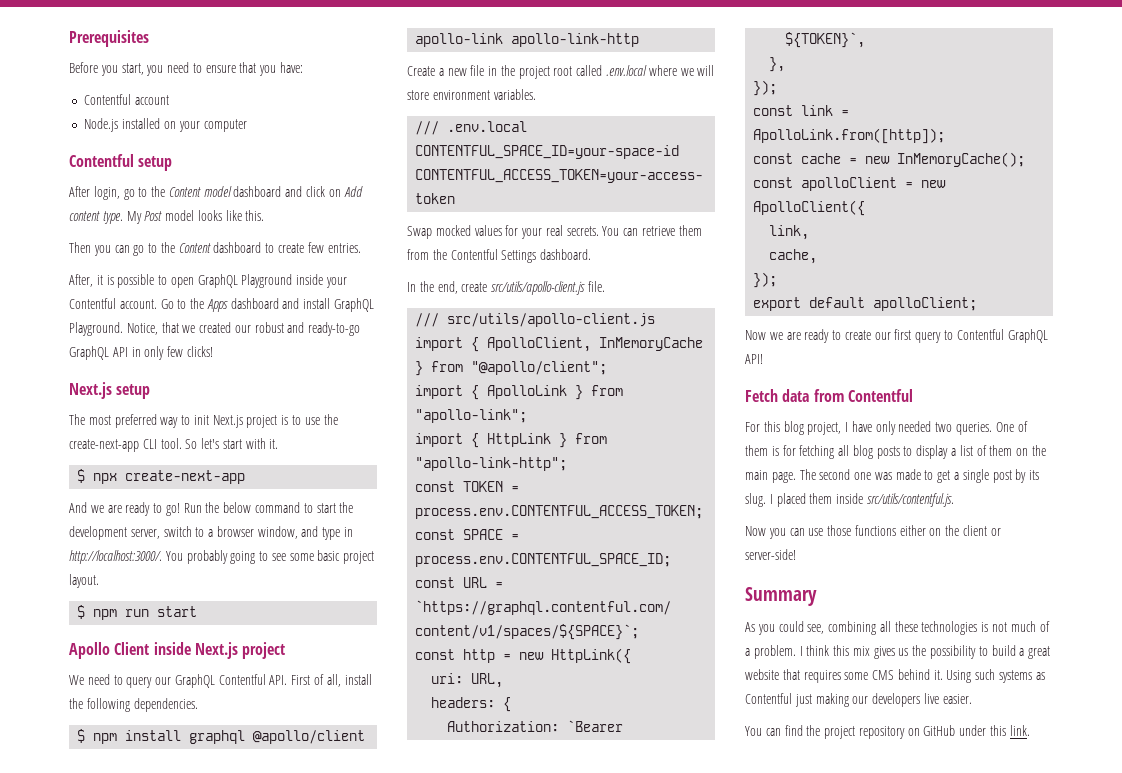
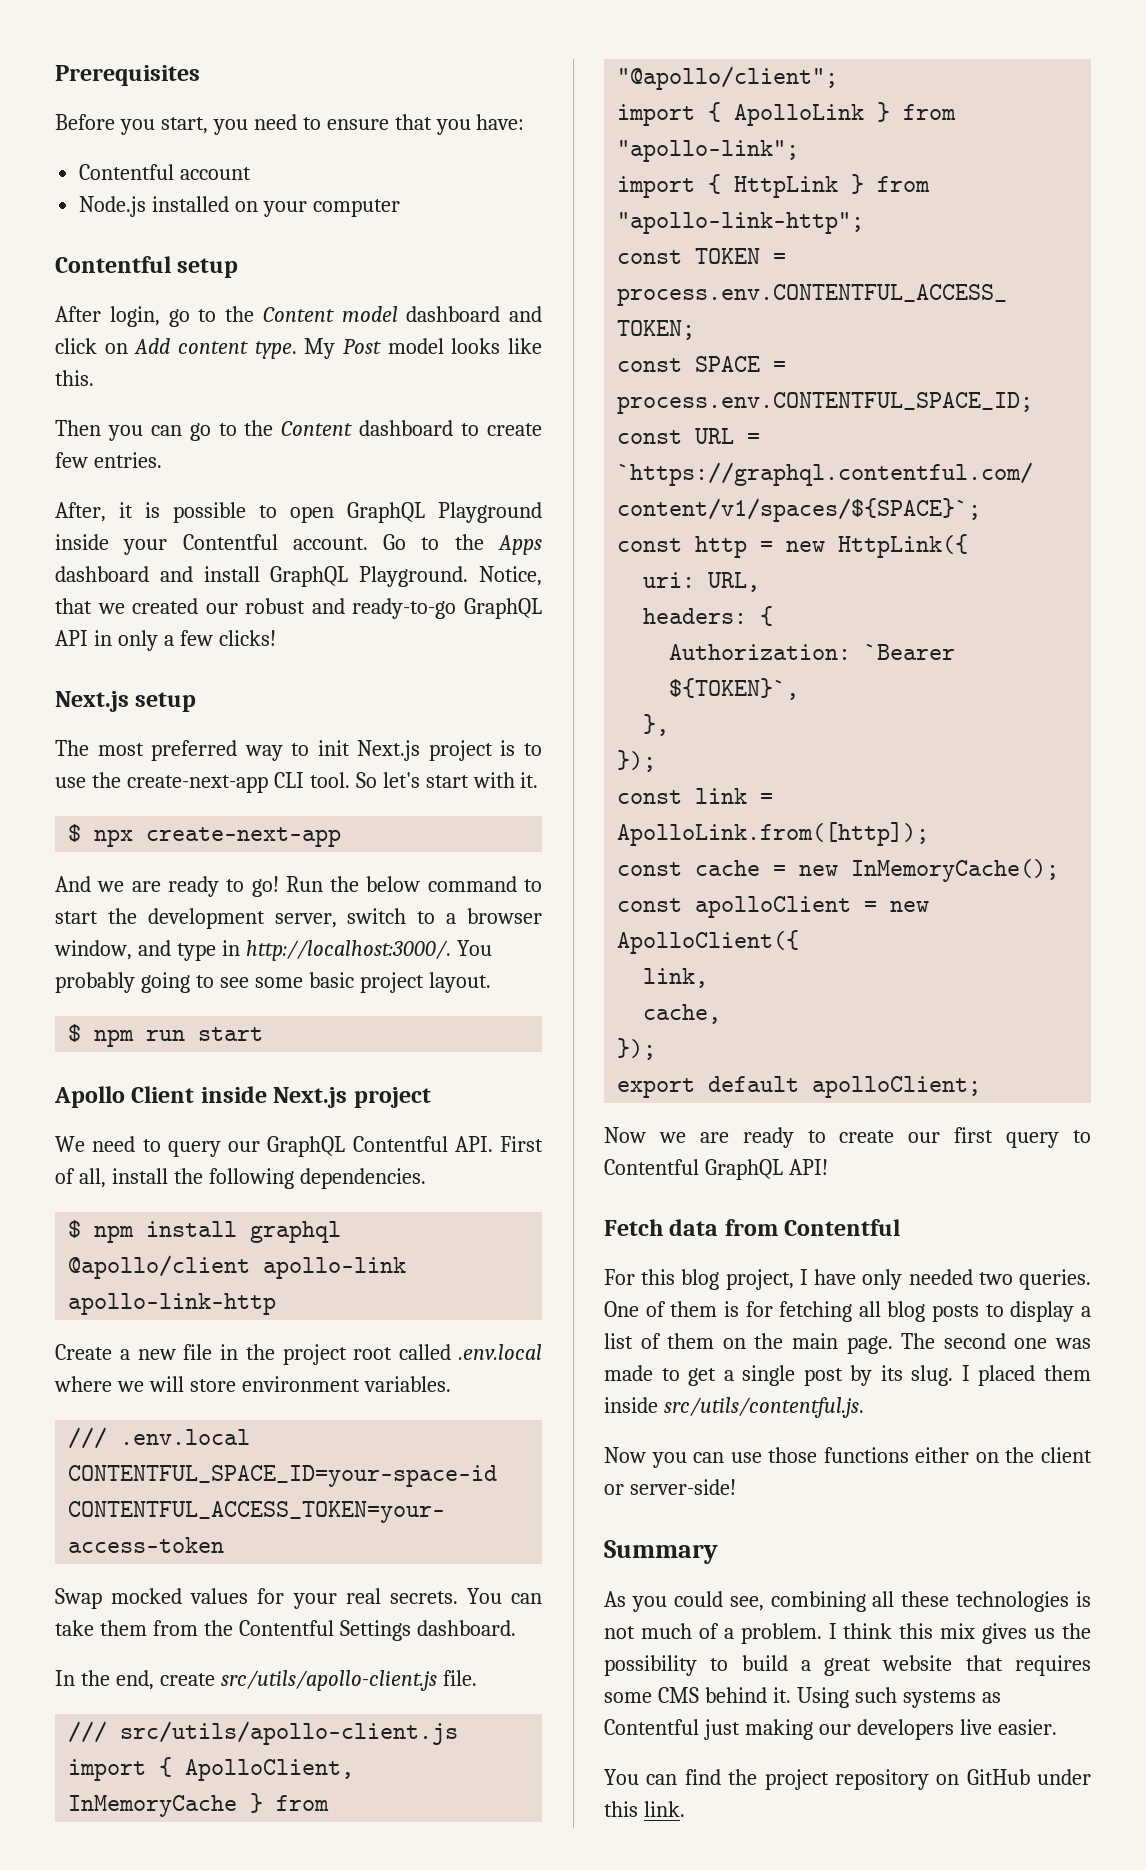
- Notice, that we created our robust and ready-to-go GraphQL API in only few clicks!
+ Notice, that we created our robust and ready-to-go GraphQL API in only a few clicks!
- You can retrieve them from the Contentful Settings dashboard.
+ You can take them from the Contentful Settings dashboard.

